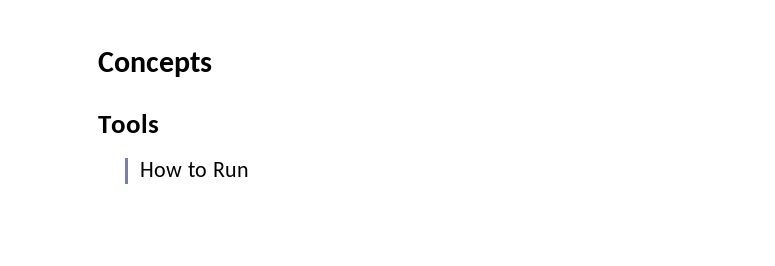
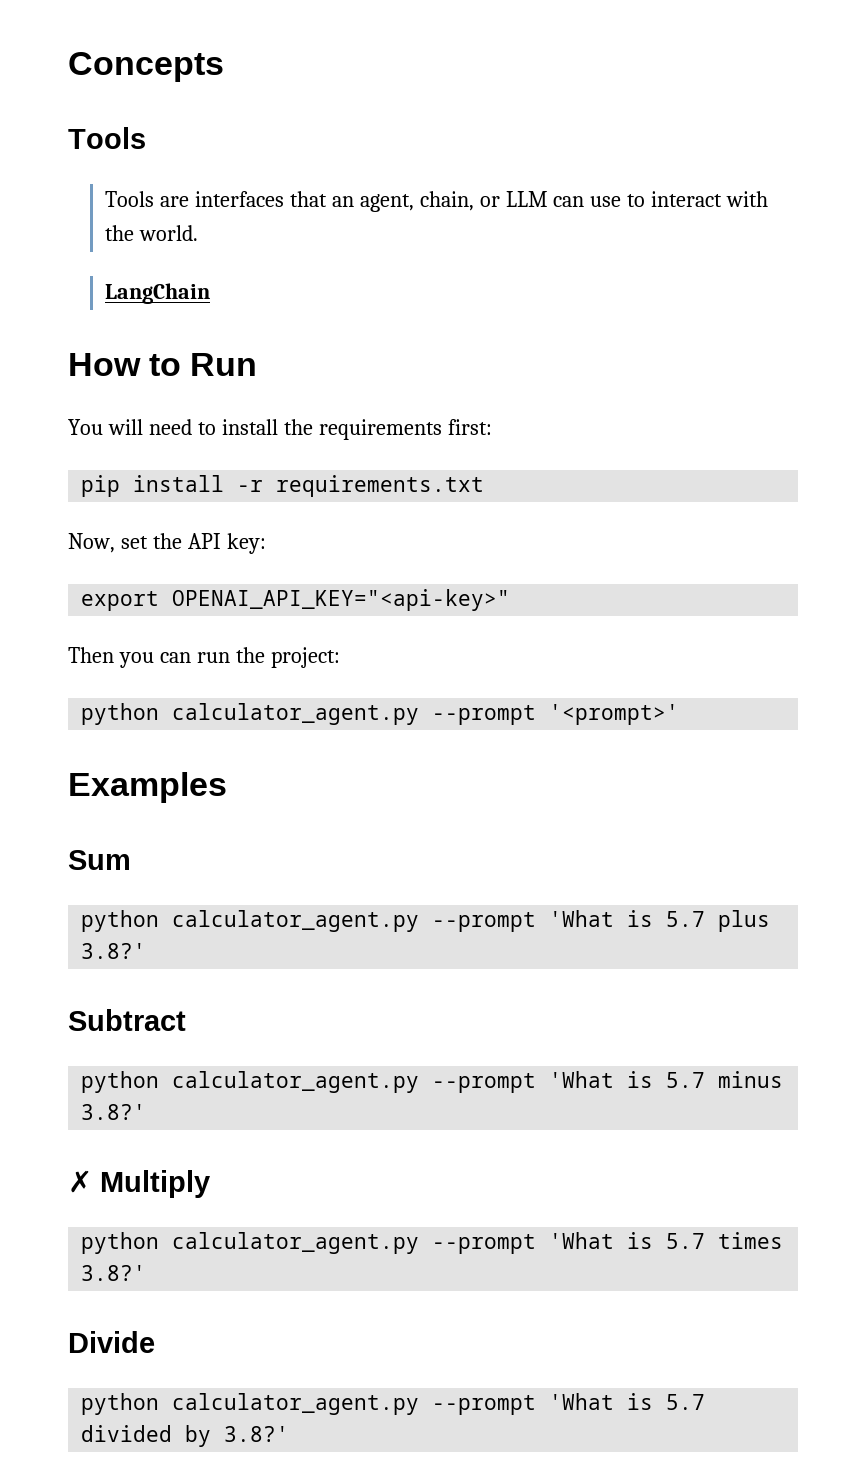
+ Tools are interfaces that an agent, chain, or LLM can use to interact with the world.
+ LangChain
  How to Run
+ You will need to install the requirements first:
+ pip install -r requirements.txt
+ Now, set the API key:
+ export OPENAI_API_KEY="<api-key>"
+ Then you can run the project:
+ python calculator_agent.py --prompt '<prompt>'
+ Examples
+ Sum
+ python calculator_agent.py --prompt 'What is 5.7 plus 3.8?'
+ Subtract
+ python calculator_agent.py --prompt 'What is 5.7 minus 3.8?'
+ ✗ Multiply
+ python calculator_agent.py --prompt 'What is 5.7 times 3.8?'
+ Divide
+ python calculator_agent.py --prompt 'What is 5.7 divided by 3.8?'

